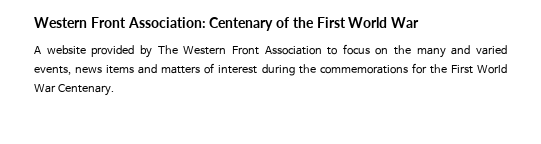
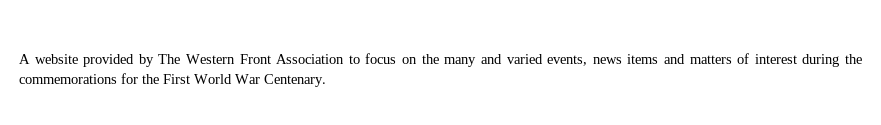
- Western Front Association: Centenary of the First World War

